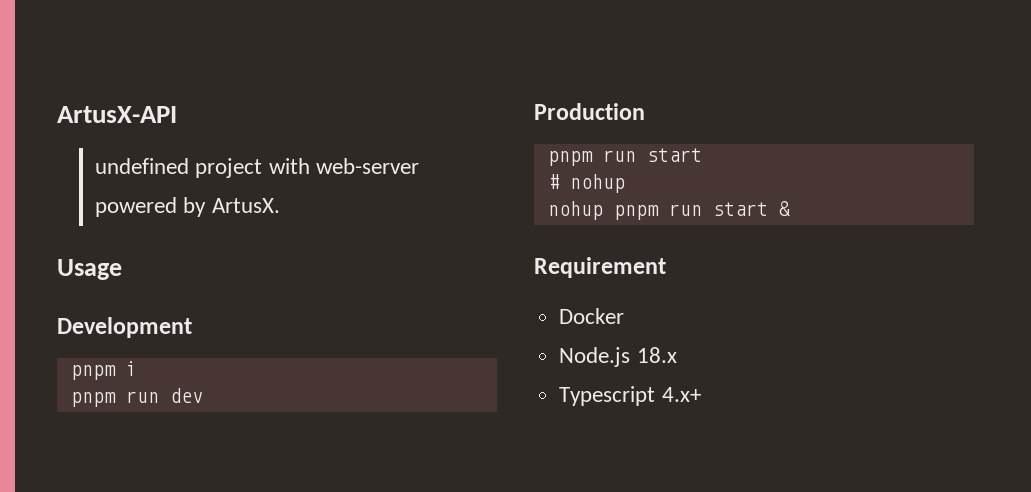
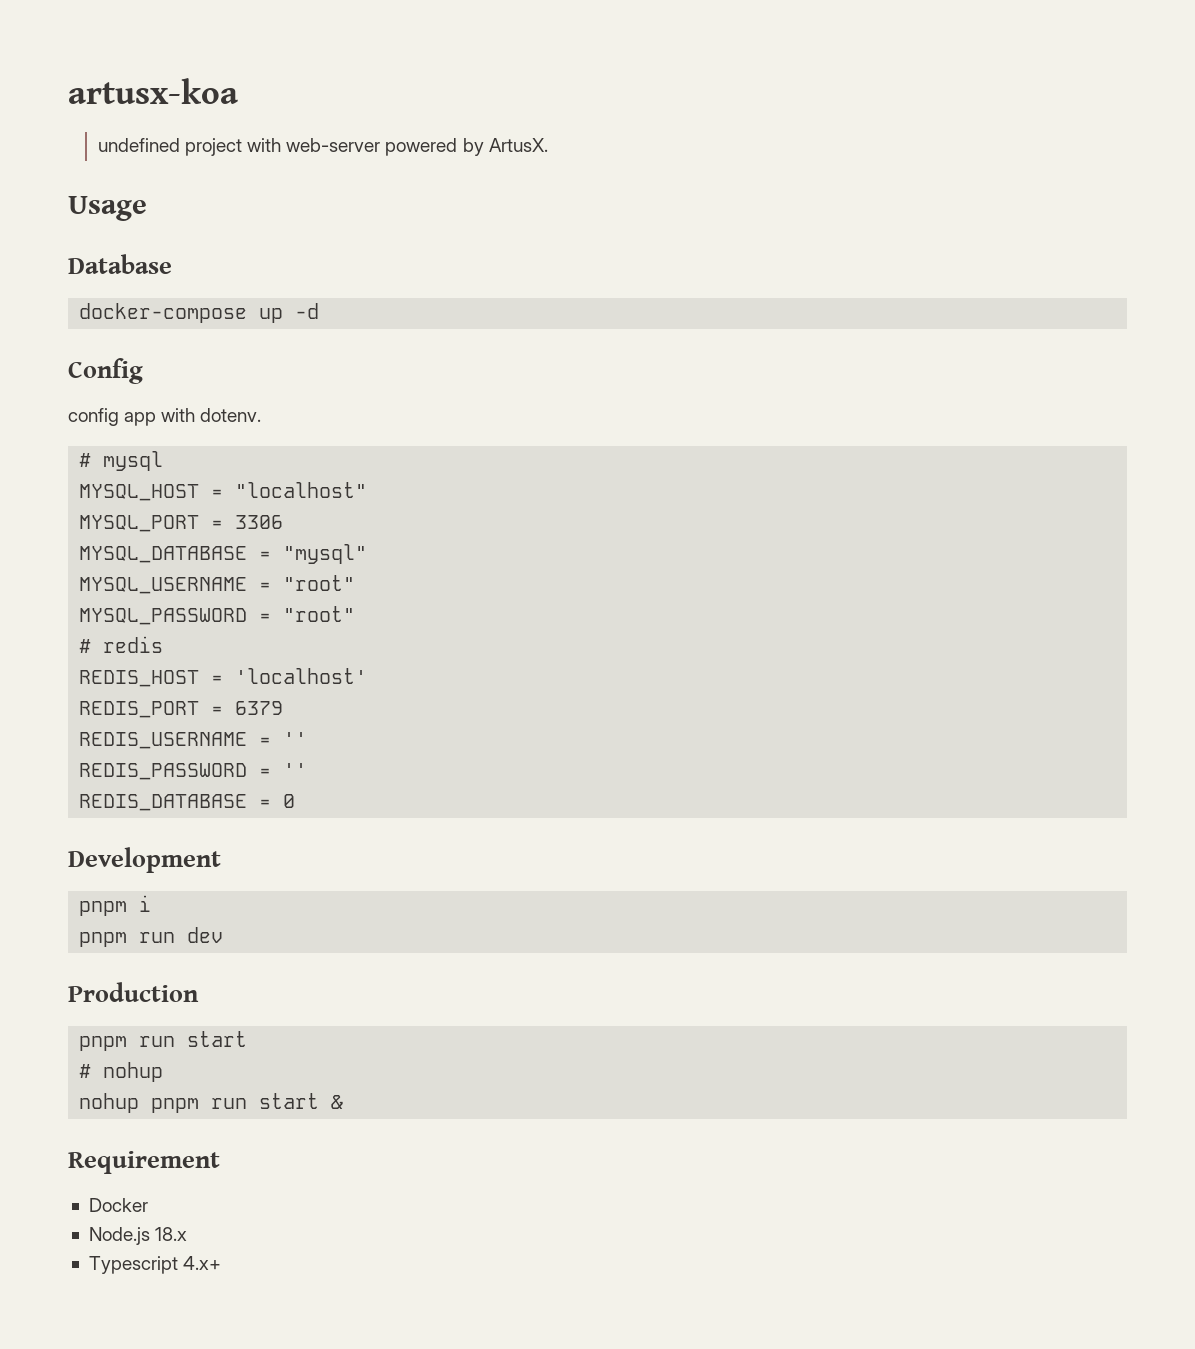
- ArtusX-API
+ artusx-koa
+ Database
+ docker-compose up -d
+ Config
+ config app with dotenv.
+ # mysql
+ MYSQL_HOST = "localhost"
+ MYSQL_PORT = 3306
+ MYSQL_DATABASE = "mysql"
+ MYSQL_USERNAME = "root"
+ MYSQL_PASSWORD = "root"
+ # redis
+ REDIS_HOST = 'localhost'
+ REDIS_PORT = 6379
+ REDIS_USERNAME = ''
+ REDIS_PASSWORD = ''
+ REDIS_DATABASE = 0

